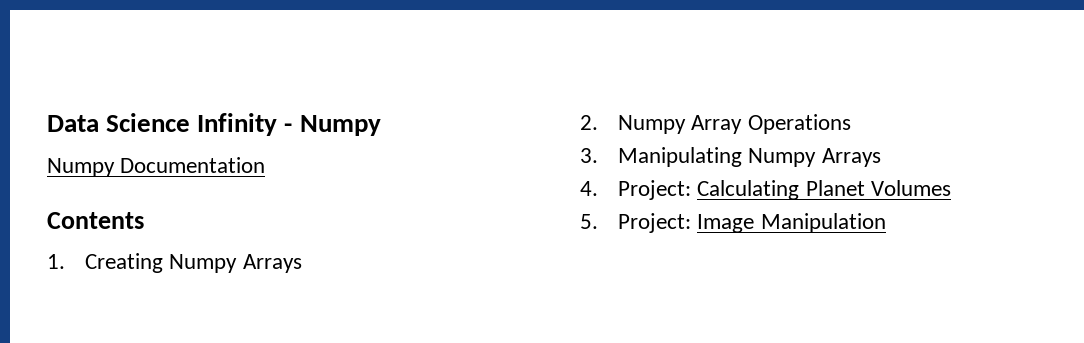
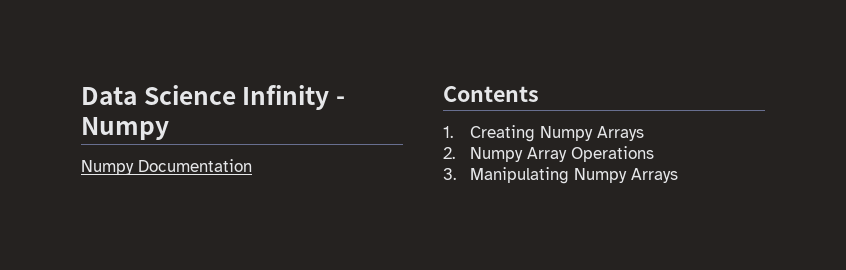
- 4. Project: Calculating Planet Volumes
- 5. Project: Image Manipulation

